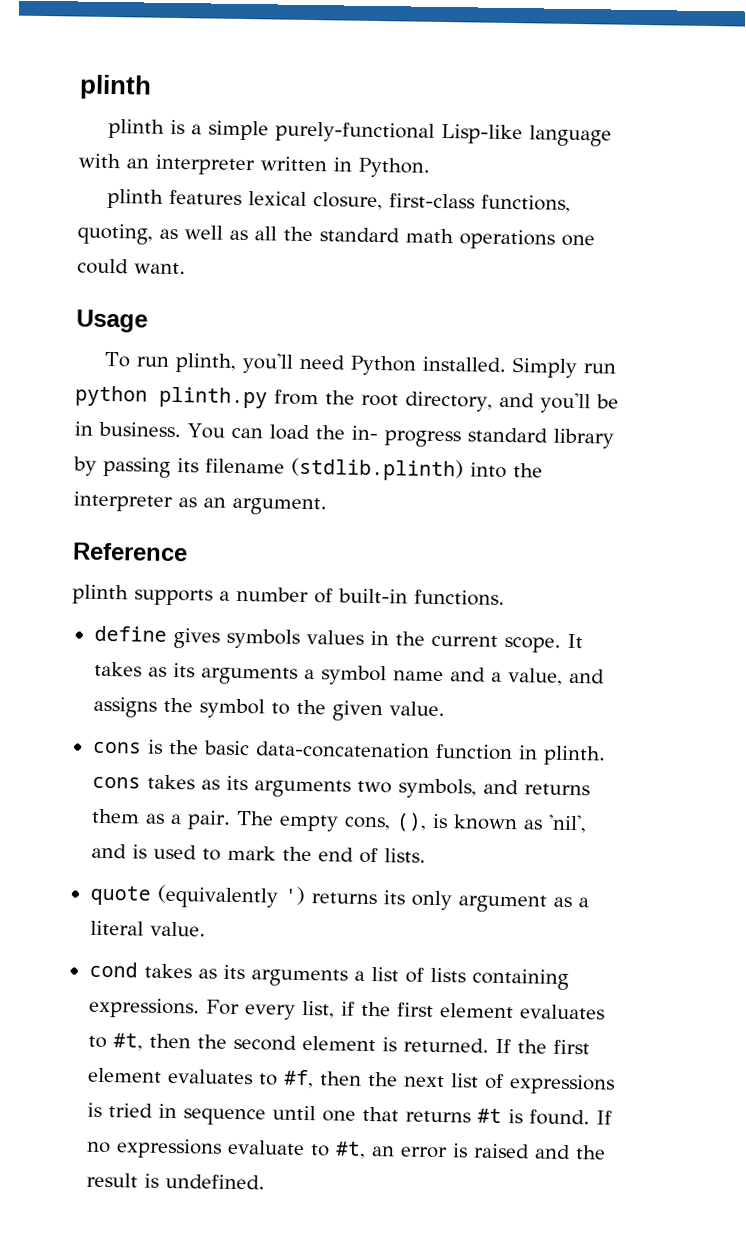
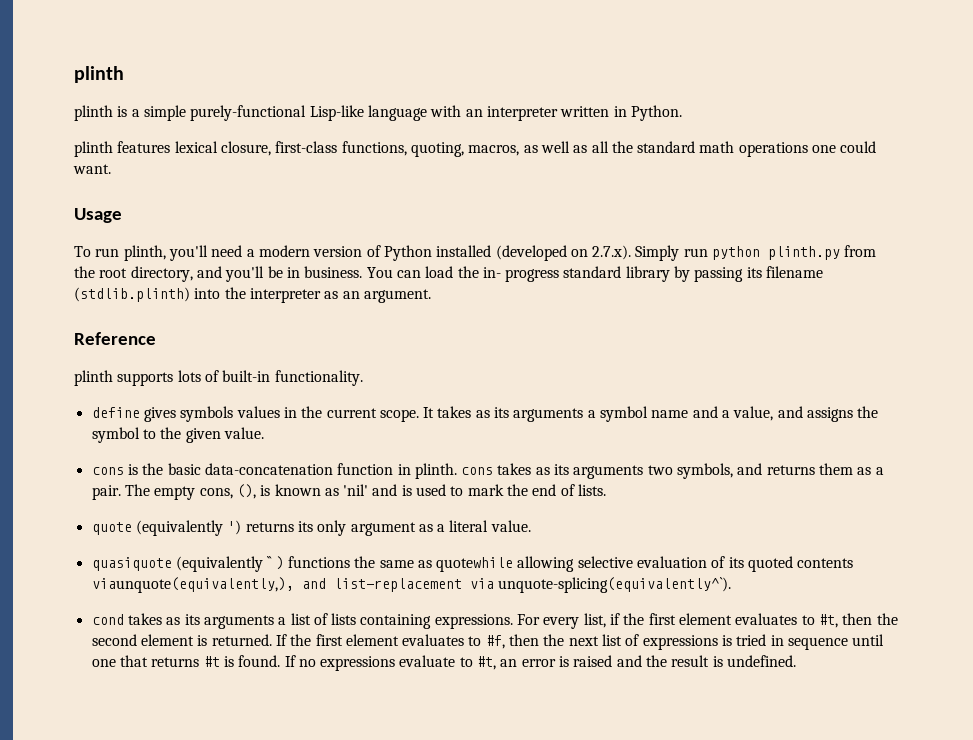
- plinth features lexical closure, first-class functions, quoting, as well as all the standard math operations one could want.
+ plinth features lexical closure, first-class functions, quoting, macros, as well as all the standard math operations one could want.
- To run plinth, you'll need Python installed. Simply run python plinth.py from the root directory, and you'll be in business.
+ To run plinth, you'll need a modern version of Python installed (developed on 2.7.x). Simply run python plinth.py from the root directory, and you'll be in business.
- plinth supports a number of built-in functions.
+ plinth supports lots of built-in functionality.
- The empty cons, (), is known as 'nil', and is used to mark the end of lists.
+ The empty cons, (), is known as 'nil' and is used to mark the end of lists.
+ quasiquote (equivalently `` ) functions the same as quotewhile allowing selective evaluation of its quoted contents viaunquote(equivalently,), and list-replacement via unquote-splicing(equivalently^`).

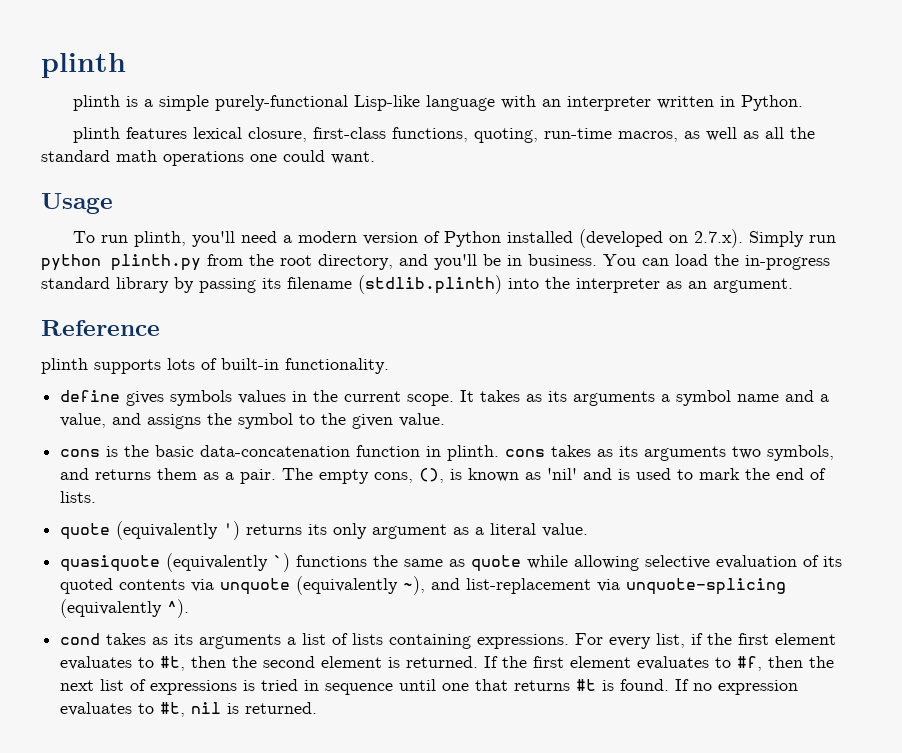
- plinth features lexical closure, first-class functions, quoting, macros, as well as all the standard math operations one could want.
+ plinth features lexical closure, first-class functions, quoting, run-time macros, as well as all the standard math operations one could want.
- You can load the in- progress standard library by passing its filename (stdlib.plinth) into the interpreter as an argument.
+ You can load the in-progress standard library by passing its filename (stdlib.plinth) into the interpreter as an argument.
- quasiquote (equivalently `` ) functions the same as quotewhile allowing selective evaluation of its quoted contents viaunquote(equivalently,), and list-replacement via unquote-splicing(equivalently^`).
+ quasiquote (equivalently `) functions the same as quote while allowing selective evaluation of its quoted contents via unquote (equivalently ~), and list-replacement via unquote-splicing (equivalently ^).
- If no expressions evaluate to #t, an error is raised and the result is undefined.
+ If no expression evaluates to #t, nil is returned.

